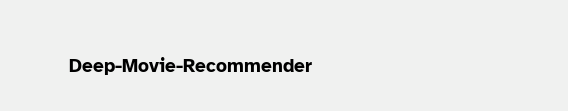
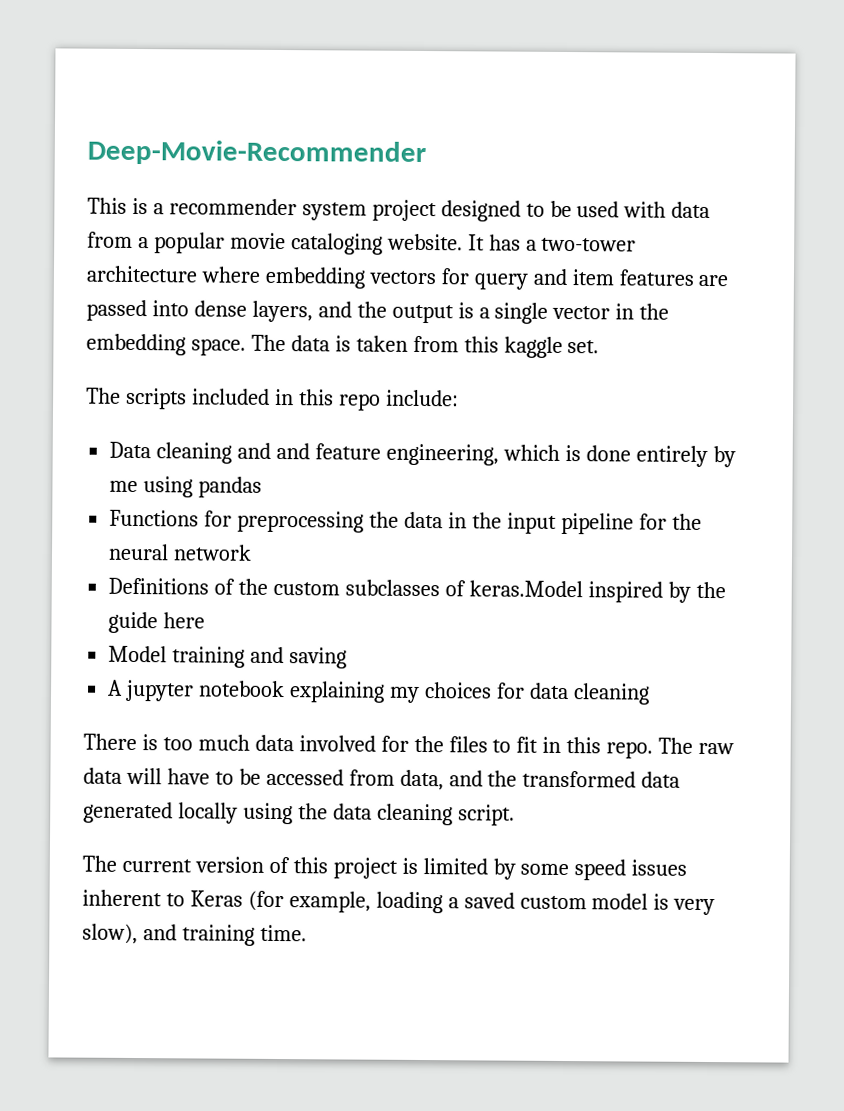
+ This is a recommender system project designed to be used with data from a popular movie cataloging website. It has a two-tower architecture where embedding vectors for query and item features are passed into dense layers, and the output is a single vector in the embedding space. The data is taken from this kaggle set.
+ The scripts included in this repo include:
+ Data cleaning and and feature engineering, which is done entirely by me using pandas
+ Functions for preprocessing the data in the input pipeline for the neural network
+ Definitions of the custom subclasses of keras.Model inspired by the guide here
+ Model training and saving
+ A jupyter notebook explaining my choices for data cleaning
+ There is too much data involved for the files to fit in this repo. The raw data will have to be accessed from data, and the transformed data generated locally using the data cleaning script.
+ The current version of this project is limited by some speed issues inherent to Keras (for example, loading a saved custom model is very slow), and training time.

